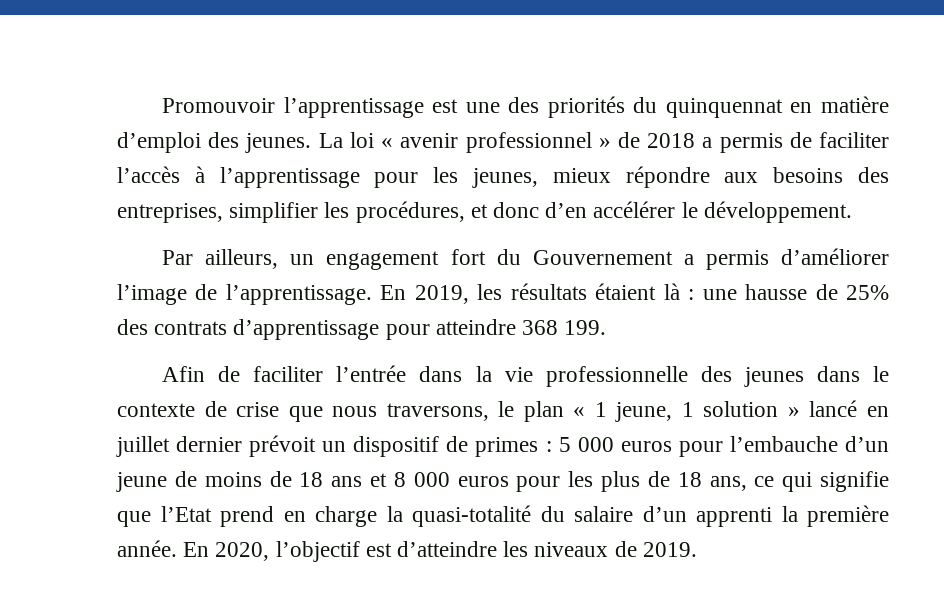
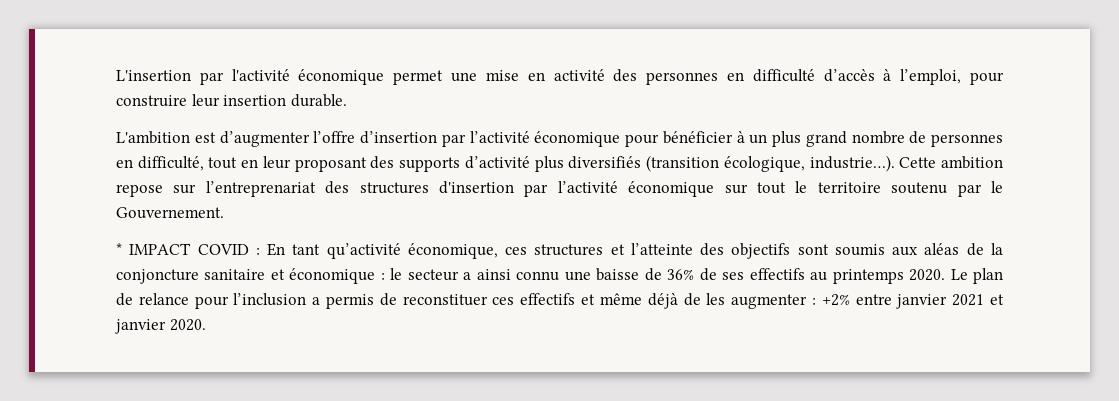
- Promouvoir l’apprentissage est une des priorités du quinquennat en matière d’emploi des jeunes. La loi « avenir professionnel » de 2018 a permis de faciliter l’accès à l’apprentissage pour les jeunes, mieux répondre aux besoins des entreprises, simplifier les procédures, et donc d’en accélérer le développement.
- Par ailleurs, un engagement fort du Gouvernement a permis d’améliorer l’image de l’apprentissage. En 2019, les résultats étaient là : une hausse de 25% des contrats d’apprentissage pour atteindre 368 199.
- Afin de faciliter l’entrée dans la vie professionnelle des jeunes dans le contexte de crise que nous traversons, le plan « 1 jeune, 1 solution » lancé en juillet dernier prévoit un dispositif de primes : 5 000 euros pour l’embauche d’un jeune de moins de 18 ans et 8 000 euros pour les plus de 18 ans, ce qui signifie que l’Etat prend en charge la quasi-totalité du salaire d’un apprenti la première année. En 2020, l’objectif est d’atteindre les niveaux de 2019.
+ L'insertion par l'activité économique permet une mise en activité des personnes en difficulté d’accès à l’emploi, pour construire leur insertion durable.
+ L'ambition est d’augmenter l’offre d’insertion par l’activité économique pour bénéficier à un plus grand nombre de personnes en difficulté, tout en leur proposant des supports d’activité plus diversifiés (transition écologique, industrie…). Cette ambition repose sur l’entreprenariat des structures d'insertion par l’activité économique sur tout le territoire soutenu par le Gouvernement.
+ * IMPACT COVID : En tant qu’activité économique, ces structures et l’atteinte des objectifs sont soumis aux aléas de la conjoncture sanitaire et économique : le secteur a ainsi connu une baisse de 36% de ses effectifs au printemps 2020. Le plan de relance pour l’inclusion a permis de reconstituer ces effectifs et même déjà de les augmenter : +2% entre janvier 2021 et janvier 2020.

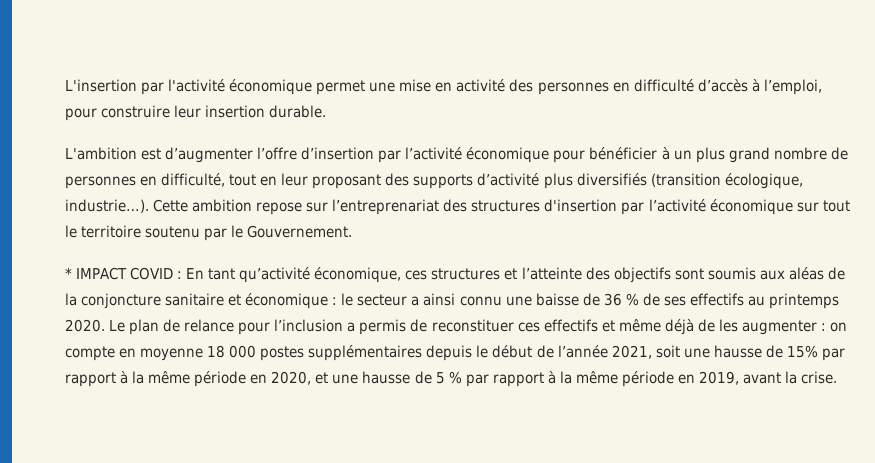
- * IMPACT COVID : En tant qu’activité économique, ces structures et l’atteinte des objectifs sont soumis aux aléas de la conjoncture sanitaire et économique : le secteur a ainsi connu une baisse de 36% de ses effectifs au printemps 2020.
+ * IMPACT COVID : En tant qu’activité économique, ces structures et l’atteinte des objectifs sont soumis aux aléas de la conjoncture sanitaire et économique : le secteur a ainsi connu une baisse de 36 % de ses effectifs au printemps 2020.
- Le plan de relance pour l’inclusion a permis de reconstituer ces effectifs et même déjà de les augmenter : +2% entre janvier 2021 et janvier 2020.
+ Le plan de relance pour l’inclusion a permis de reconstituer ces effectifs et même déjà de les augmenter : on compte en moyenne 18 000 postes supplémentaires depuis le début de l’année 2021, soit une hausse de 15% par rapport à la même période en 2020, et une hausse de 5 % par rapport à la même période en 2019, avant la crise.

